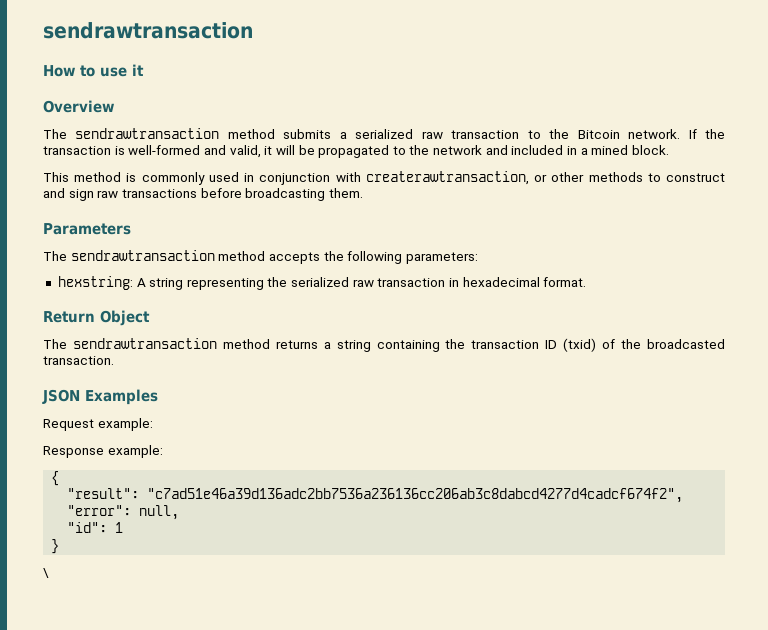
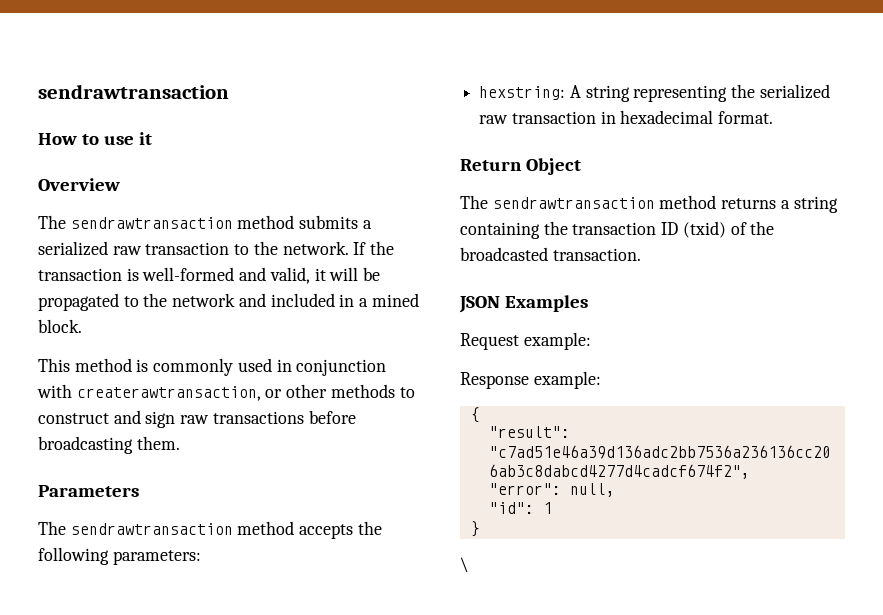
- The sendrawtransaction method submits a serialized raw transaction to the Bitcoin network.
+ The sendrawtransaction method submits a serialized raw transaction to the network.

